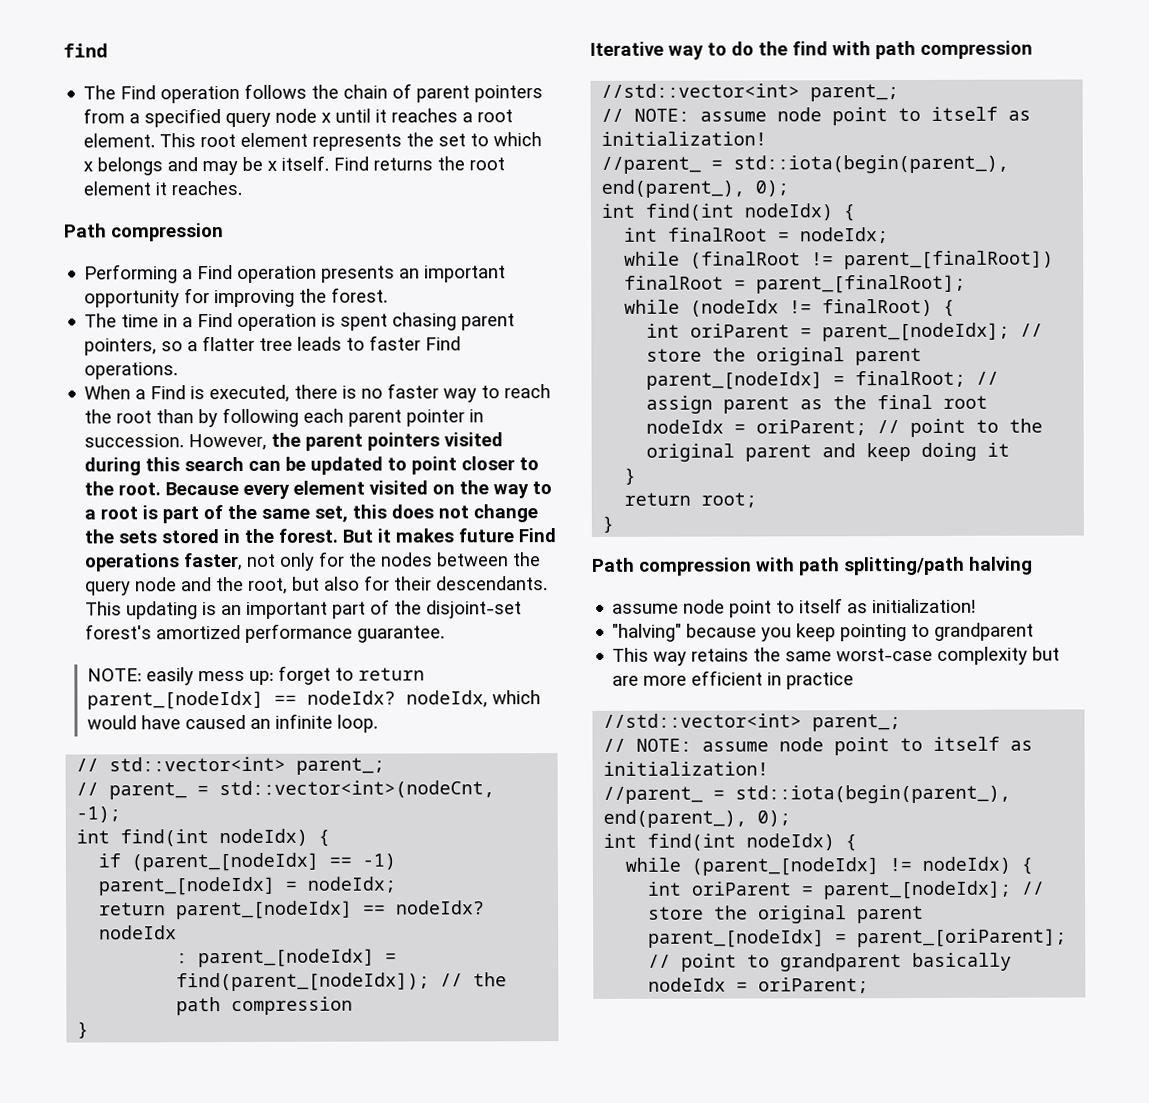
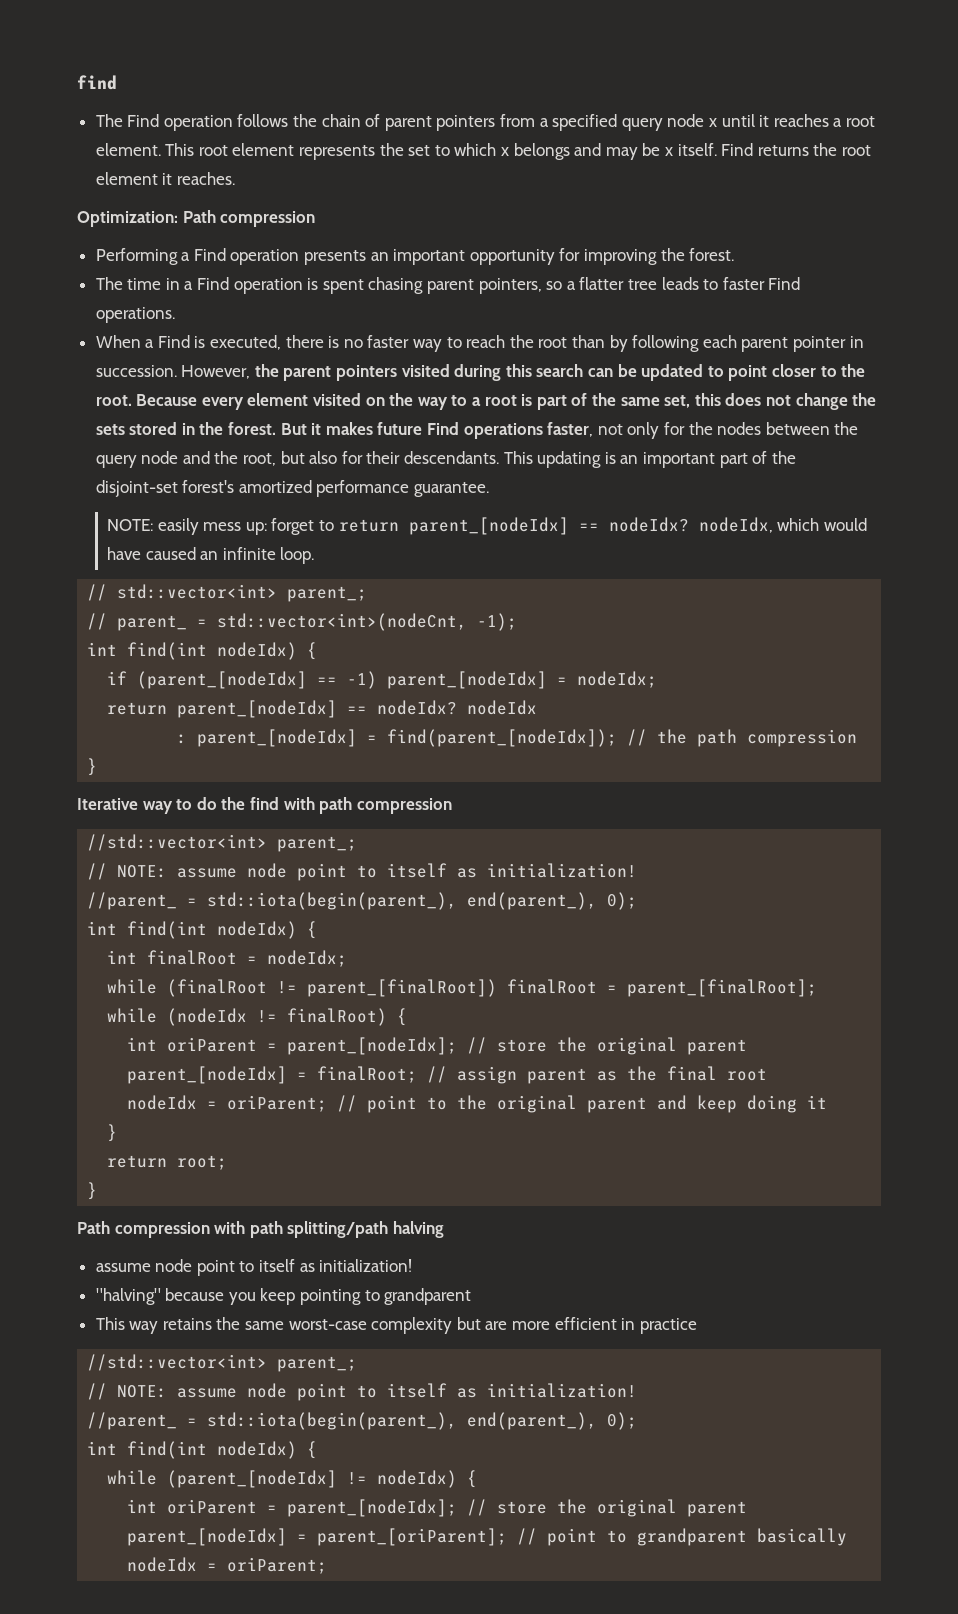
  Find returns the root element it reaches.
- Path compression
+ Optimization: Path compression

